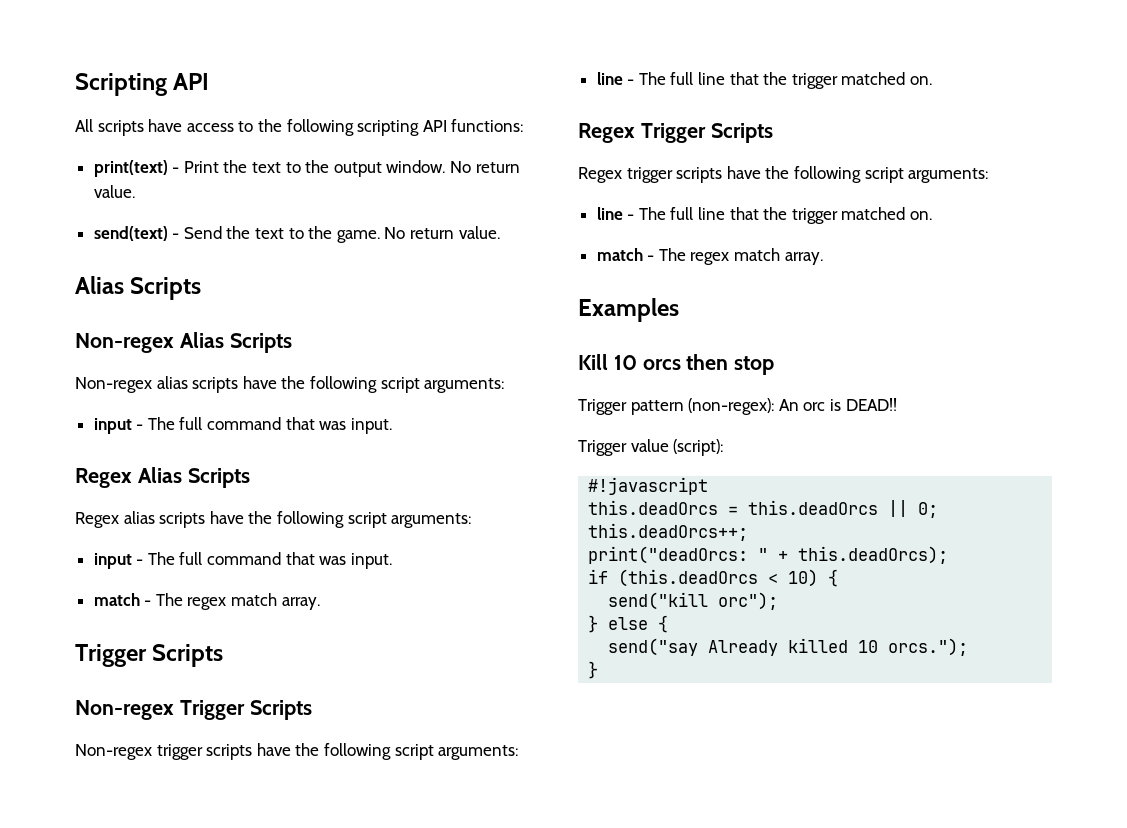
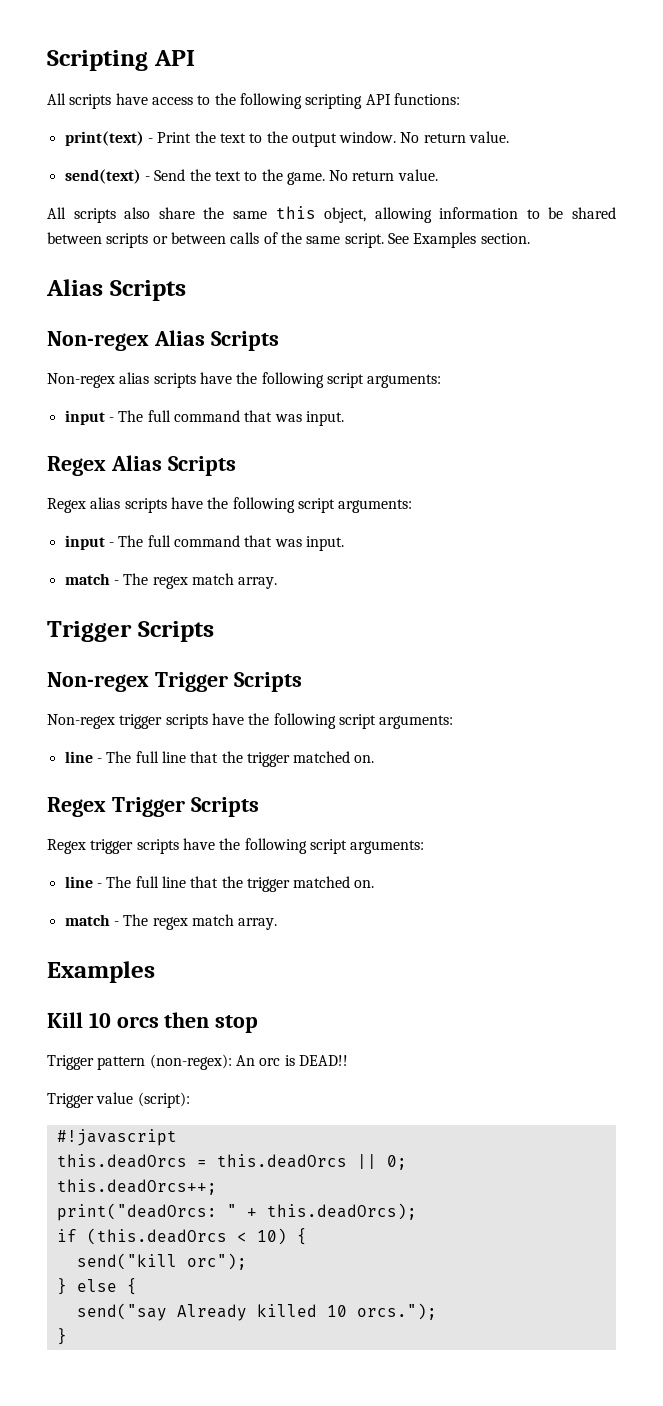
+ All scripts also share the same this object, allowing information to be shared between scripts or between calls of the same script. See Examples section.

